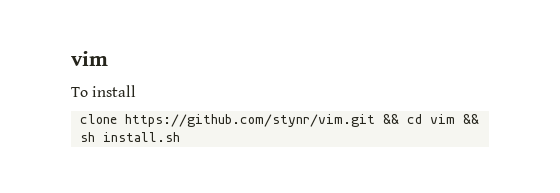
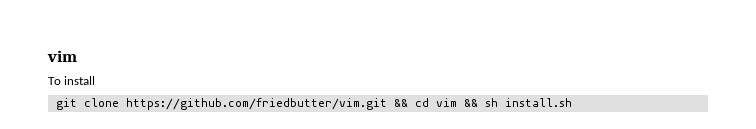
- clone https://github.com/stynr/vim.git && cd vim && sh install.sh
+ git clone https://github.com/friedbutter/vim.git && cd vim && sh install.sh

